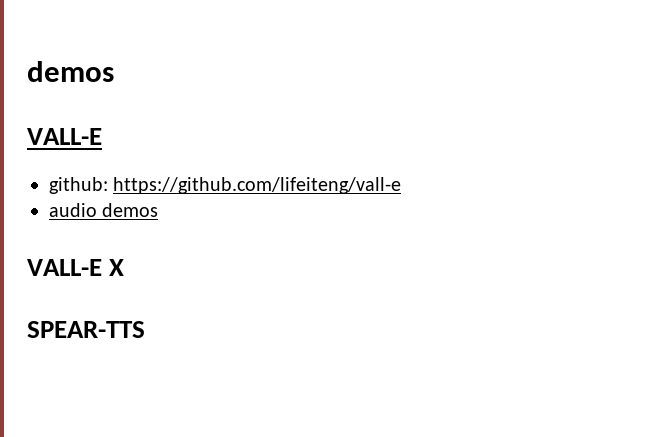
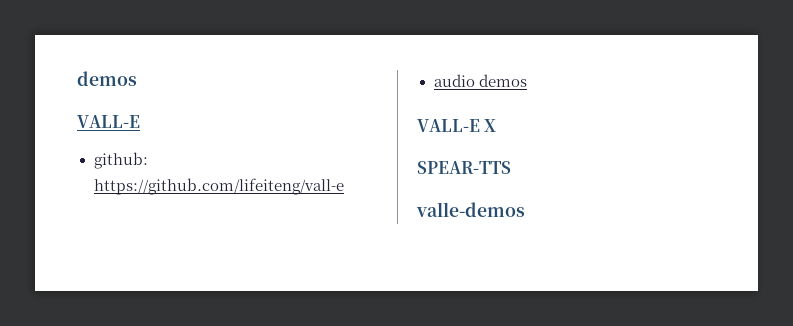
+ valle-demos

